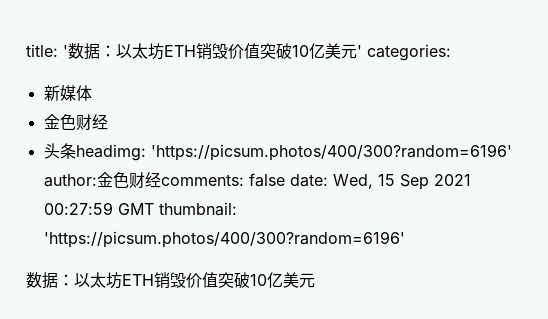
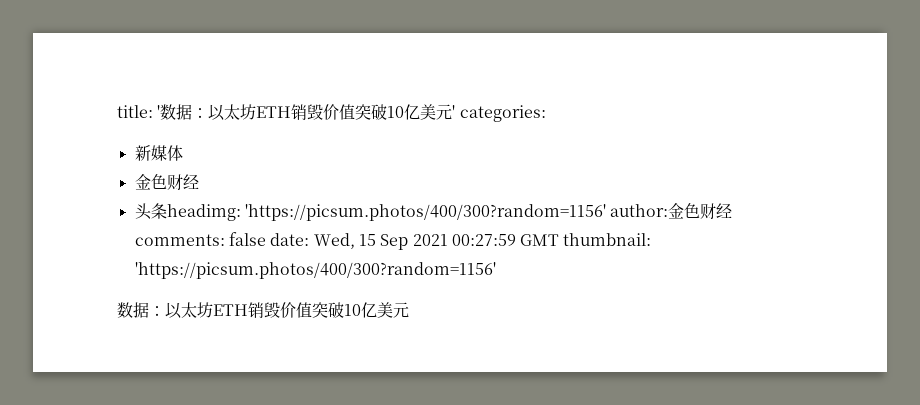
- 头条headimg: 'https://picsum.photos/400/300?random=6196' author:金色财经comments: false date: Wed, 15 Sep 2021 00:27:59 GMT thumbnail: 'https://picsum.photos/400/300?random=6196'
+ 头条headimg: 'https://picsum.photos/400/300?random=1156' author:金色财经comments: false date: Wed, 15 Sep 2021 00:27:59 GMT thumbnail: 'https://picsum.photos/400/300?random=1156'

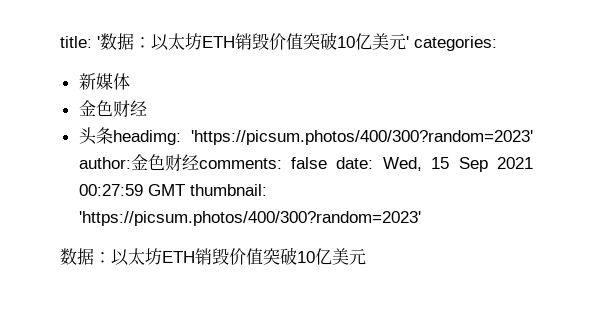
- 头条headimg: 'https://picsum.photos/400/300?random=1156' author:金色财经comments: false date: Wed, 15 Sep 2021 00:27:59 GMT thumbnail: 'https://picsum.photos/400/300?random=1156'
+ 头条headimg: 'https://picsum.photos/400/300?random=2023' author:金色财经comments: false date: Wed, 15 Sep 2021 00:27:59 GMT thumbnail: 'https://picsum.photos/400/300?random=2023'

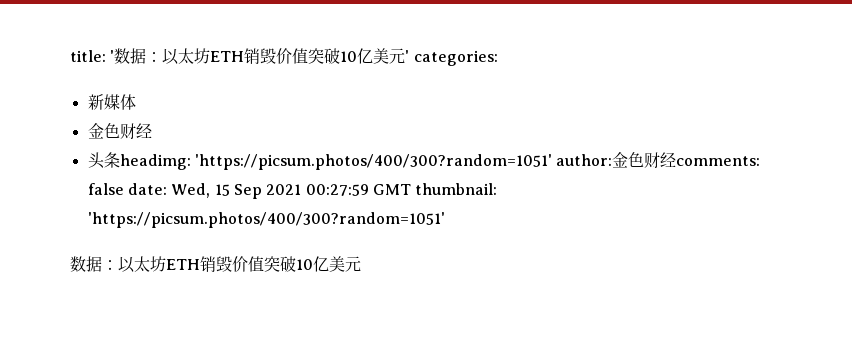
- 头条headimg: 'https://picsum.photos/400/300?random=2023' author:金色财经comments: false date: Wed, 15 Sep 2021 00:27:59 GMT thumbnail: 'https://picsum.photos/400/300?random=2023'
+ 头条headimg: 'https://picsum.photos/400/300?random=1051' author:金色财经comments: false date: Wed, 15 Sep 2021 00:27:59 GMT thumbnail: 'https://picsum.photos/400/300?random=1051'

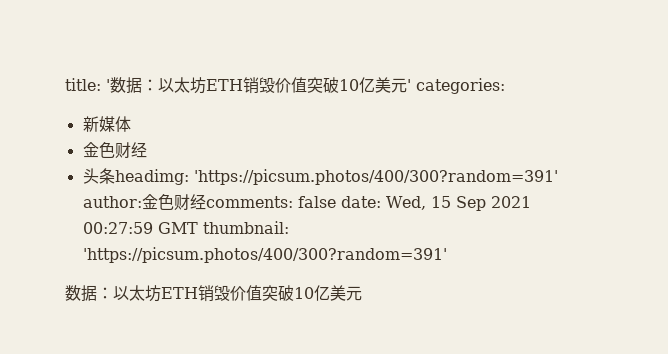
- 头条headimg: 'https://picsum.photos/400/300?random=1051' author:金色财经comments: false date: Wed, 15 Sep 2021 00:27:59 GMT thumbnail: 'https://picsum.photos/400/300?random=1051'
+ 头条headimg: 'https://picsum.photos/400/300?random=391' author:金色财经comments: false date: Wed, 15 Sep 2021 00:27:59 GMT thumbnail: 'https://picsum.photos/400/300?random=391'

